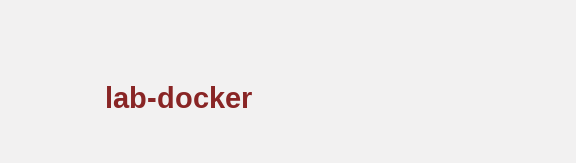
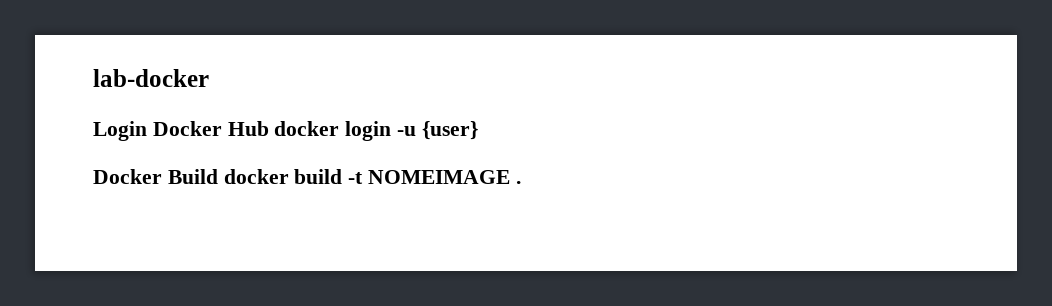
+ Login Docker Hub docker login -u {user}
+ Docker Build docker build -t NOMEIMAGE .

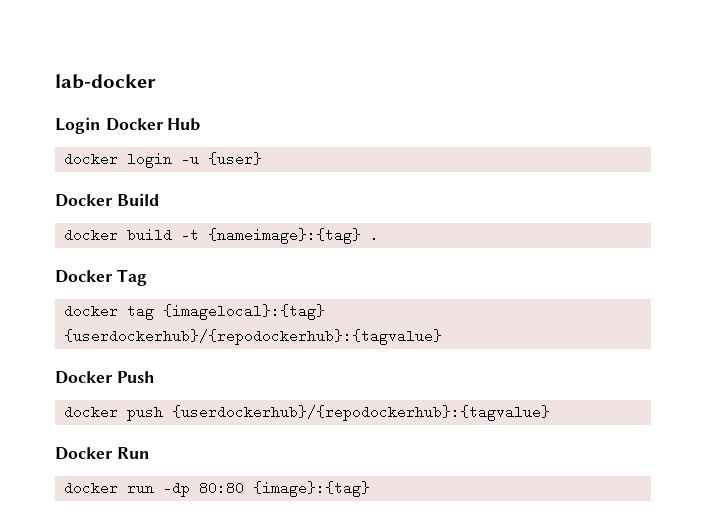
- Login Docker Hub docker login -u {user}
+ Login Docker Hub
+ docker login -u {user}
- Docker Build docker build -t NOMEIMAGE .
+ Docker Build
+ docker build -t {nameimage}:{tag} .
+ Docker Tag
+ docker tag {imagelocal}:{tag} {userdockerhub}/{repodockerhub}:{tagvalue}
+ Docker Push
+ docker push {userdockerhub}/{repodockerhub}:{tagvalue}
+ Docker Run
+ docker run -dp 80:80 {image}:{tag}

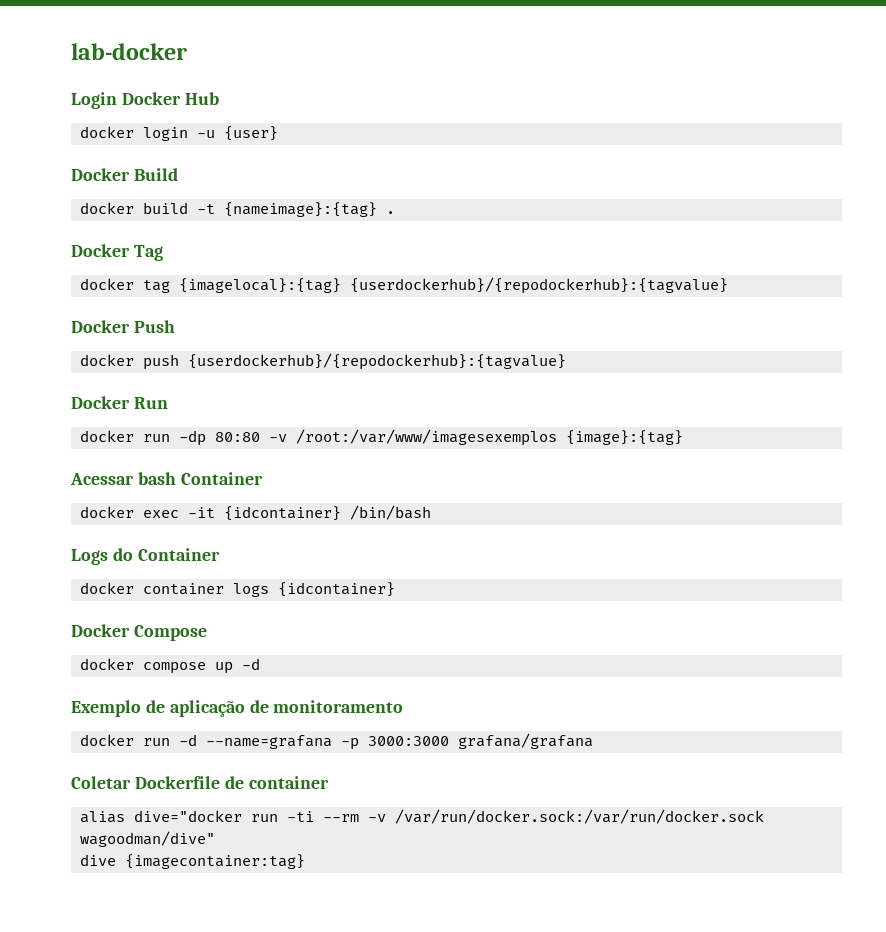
- docker run -dp 80:80 {image}:{tag}
+ docker run -dp 80:80 -v /root:/var/www/imagesexemplos {image}:{tag}
+ Acessar bash Container
+ docker exec -it {idcontainer} /bin/bash
+ Logs do Container
+ docker container logs {idcontainer}
+ Docker Compose
+ docker compose up -d
+ Exemplo de aplicação de monitoramento
+ docker run -d --name=grafana -p 3000:3000 grafana/grafana
+ Coletar Dockerfile de container
+ alias dive="docker run -ti --rm -v /var/run/docker.sock:/var/run/docker.sock wagoodman/dive"
+ dive {imagecontainer:tag}

